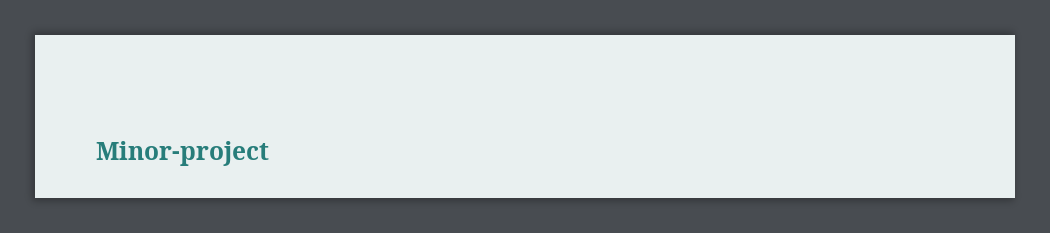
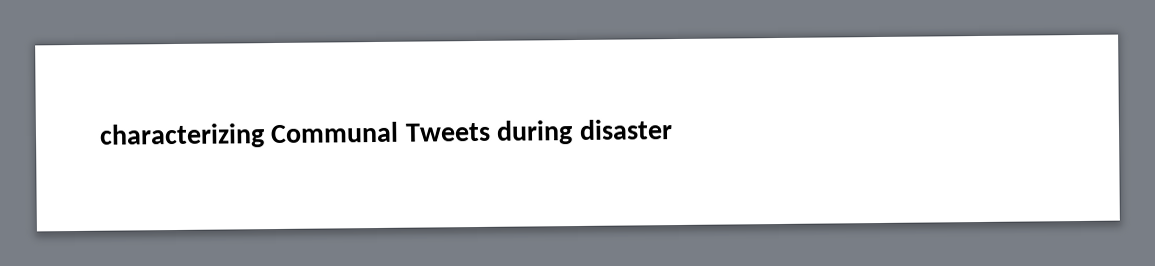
- Minor-project
+ characterizing Communal Tweets during disaster

